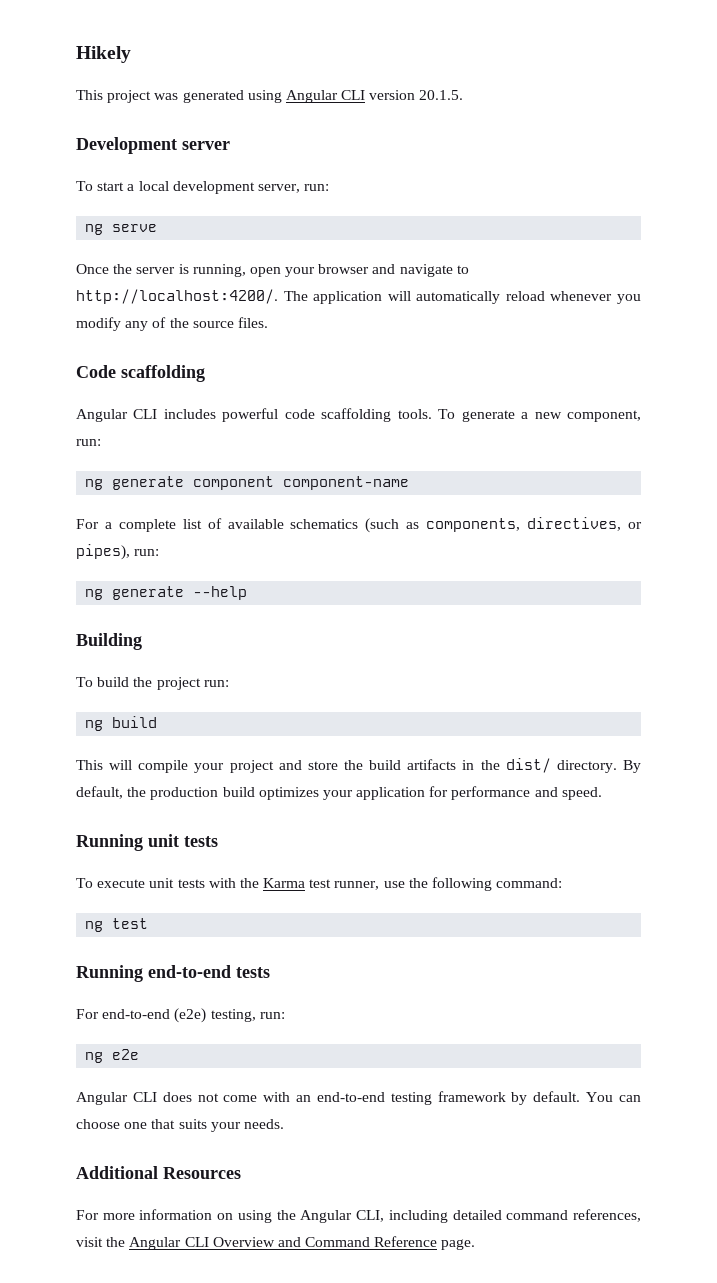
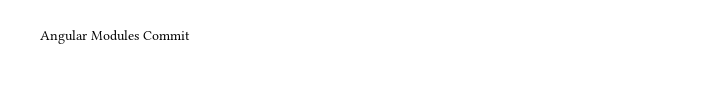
- Hikely
- This project was generated using Angular CLI version 20.1.5.
- Development server
- To start a local development server, run:
- ng serve
- Once the server is running, open your browser and navigate to http://localhost:4200/. The application will automatically reload whenever you modify any of the source files.
- Code scaffolding
- Angular CLI includes powerful code scaffolding tools. To generate a new component, run:
- ng generate component component-name
- For a complete list of available schematics (such as components, directives, or pipes), run:
- ng generate --help
- Building
- To build the project run:
- ng build
- This will compile your project and store the build artifacts in the dist/ directory. By default, the production build optimizes your application for performance and speed.
- Running unit tests
- To execute unit tests with the Karma test runner, use the following command:
- ng test
- Running end-to-end tests
- For end-to-end (e2e) testing, run:
- ng e2e
- Angular CLI does not come with an end-to-end testing framework by default. You can choose one that suits your needs.
- Additional Resources
- For more information on using the Angular CLI, including detailed command references, visit the Angular CLI Overview and Command Reference page.
+ Angular Modules Commit

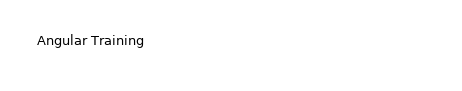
- Angular Modules Commit
+ Angular Training

